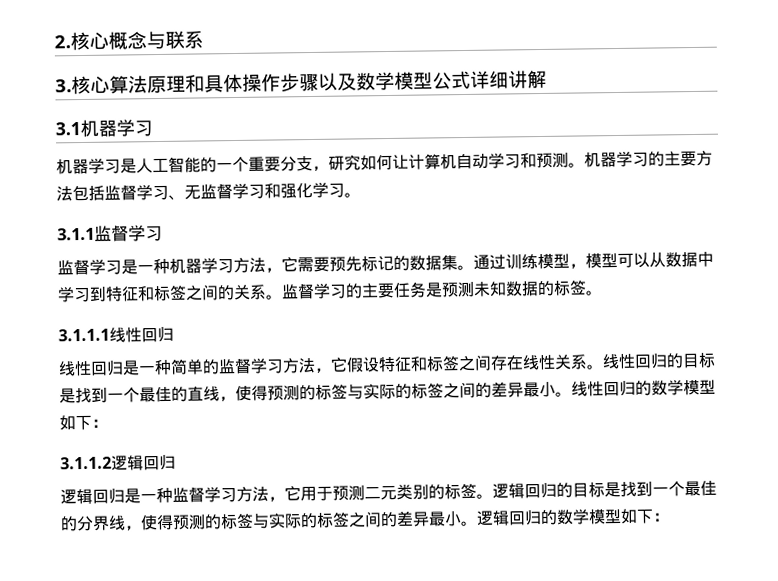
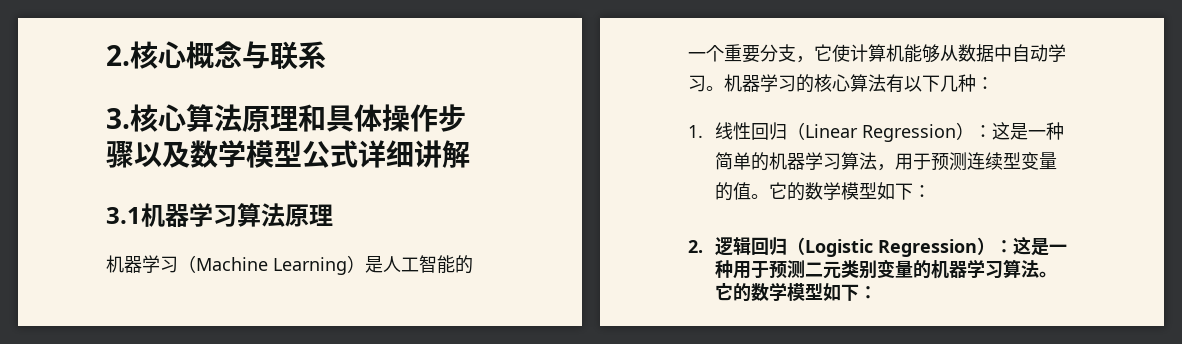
- 3.1机器学习
- 机器学习是人工智能的一个重要分支，研究如何让计算机自动学习和预测。
+ 3.1机器学习算法原理
+ 机器学习（Machine Learning）是人工智能的一个重要分支，它使计算机能够从数据中自动学习。
- 机器学习的主要方法包括监督学习、无监督学习和强化学习。
- 3.1.1监督学习
- 监督学习是一种机器学习方法，它需要预先标记的数据集。通过训练模型，模型可以从数据中学习到特征和标签之间的关系。监督学习的主要任务是预测未知数据的标签。
- 3.1.1.1线性回归
- 线性回归是一种简单的监督学习方法，它假设特征和标签之间存在线性关系。线性回归的目标是找到一个最佳的直线，使得预测的标签与实际的标签之间的差异最小。线性回归的数学模型如下：
+ 机器学习的核心算法有以下几种：
+ 1.线性回归（Linear Regression）：这是一种简单的机器学习算法，用于预测连续型变量的值。它的数学模型如下：
- 3.1.1.2逻辑回归
- 逻辑回归是一种监督学习方法，它用于预测二元类别的标签。逻辑回归的目标是找到一个最佳的分界线，使得预测的标签与实际的标签之间的差异最小。逻辑回归的数学模型如下：
+ 2.逻辑回归（Logistic Regression）：这是一种用于预测二元类别变量的机器学习算法。它的数学模型如下：

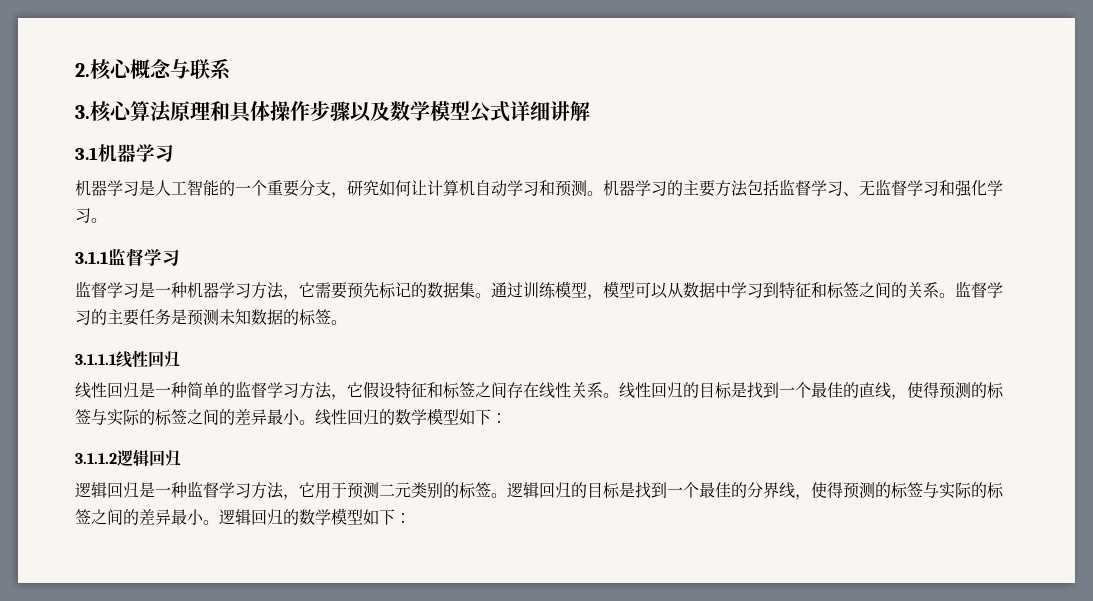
- 3.1机器学习算法原理
- 机器学习（Machine Learning）是人工智能的一个重要分支，它使计算机能够从数据中自动学习。
+ 3.1机器学习
+ 机器学习是人工智能的一个重要分支，研究如何让计算机自动学习和预测。
- 机器学习的核心算法有以下几种：
- 1.线性回归（Linear Regression）：这是一种简单的机器学习算法，用于预测连续型变量的值。它的数学模型如下：
+ 机器学习的主要方法包括监督学习、无监督学习和强化学习。
+ 3.1.1监督学习
+ 监督学习是一种机器学习方法，它需要预先标记的数据集。通过训练模型，模型可以从数据中学习到特征和标签之间的关系。监督学习的主要任务是预测未知数据的标签。
+ 3.1.1.1线性回归
+ 线性回归是一种简单的监督学习方法，它假设特征和标签之间存在线性关系。线性回归的目标是找到一个最佳的直线，使得预测的标签与实际的标签之间的差异最小。线性回归的数学模型如下：
- 2.逻辑回归（Logistic Regression）：这是一种用于预测二元类别变量的机器学习算法。它的数学模型如下：
+ 3.1.1.2逻辑回归
+ 逻辑回归是一种监督学习方法，它用于预测二元类别的标签。逻辑回归的目标是找到一个最佳的分界线，使得预测的标签与实际的标签之间的差异最小。逻辑回归的数学模型如下：

